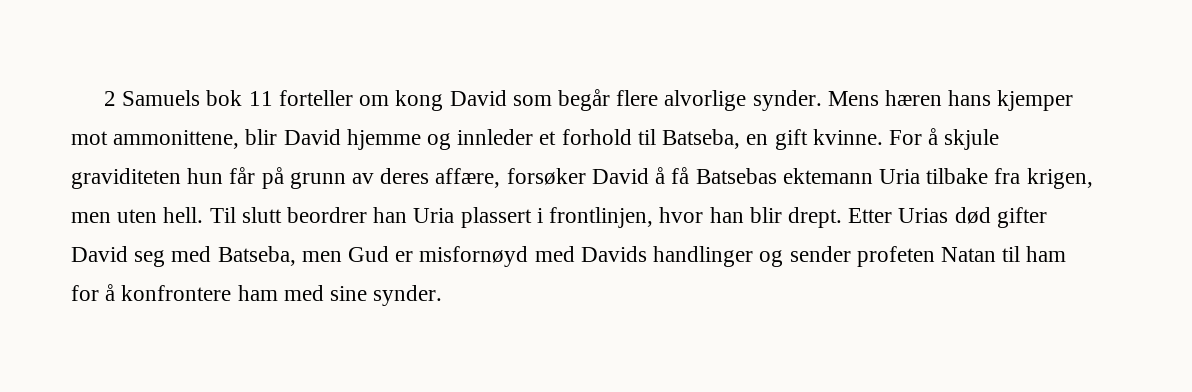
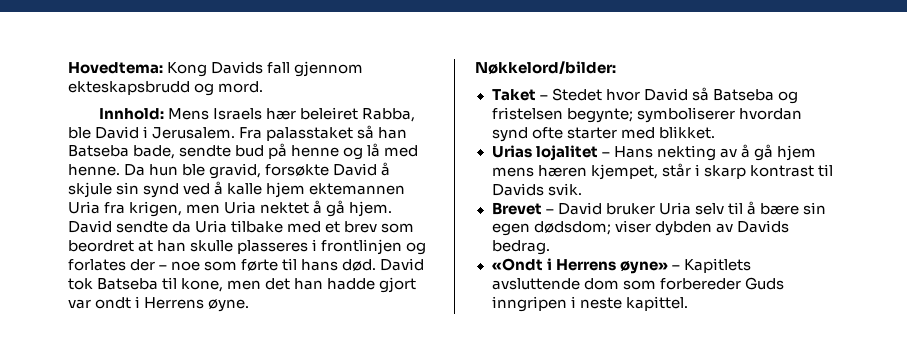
- 2 Samuels bok 11 forteller om kong David som begår flere alvorlige synder. Mens hæren hans kjemper mot ammonittene, blir David hjemme og innleder et forhold til Batseba, en gift kvinne. For å skjule graviditeten hun får på grunn av deres affære, forsøker David å få Batsebas ektemann Uria tilbake fra krigen, men uten hell. Til slutt beordrer han Uria plassert i frontlinjen, hvor han blir drept. Etter Urias død gifter David seg med Batseba, men Gud er misfornøyd med Davids handlinger og sender profeten Natan til ham for å konfrontere ham med sine synder.
+ Hovedtema: Kong Davids fall gjennom ekteskapsbrudd og mord.
+ Innhold: Mens Israels hær beleiret Rabba, ble David i Jerusalem. Fra palasstaket så han Batseba bade, sendte bud på henne og lå med henne. Da hun ble gravid, forsøkte David å skjule sin synd ved å kalle hjem ektemannen Uria fra krigen, men Uria nektet å gå hjem. David sendte da Uria tilbake med et brev som beordret at han skulle plasseres i frontlinjen og forlates der – noe som førte til hans død. David tok Batseba til kone, men det han hadde gjort var ondt i Herrens øyne.
+ Nøkkelord/bilder:
+ Taket – Stedet hvor David så Batseba og fristelsen begynte; symboliserer hvordan synd ofte starter med blikket.
+ Urias lojalitet – Hans nekting av å gå hjem mens hæren kjempet, står i skarp kontrast til Davids svik.
+ Brevet – David bruker Uria selv til å bære sin egen dødsdom; viser dybden av Davids bedrag.
+ «Ondt i Herrens øyne» – Kapitlets avsluttende dom som forbereder Guds inngripen i neste kapittel.

